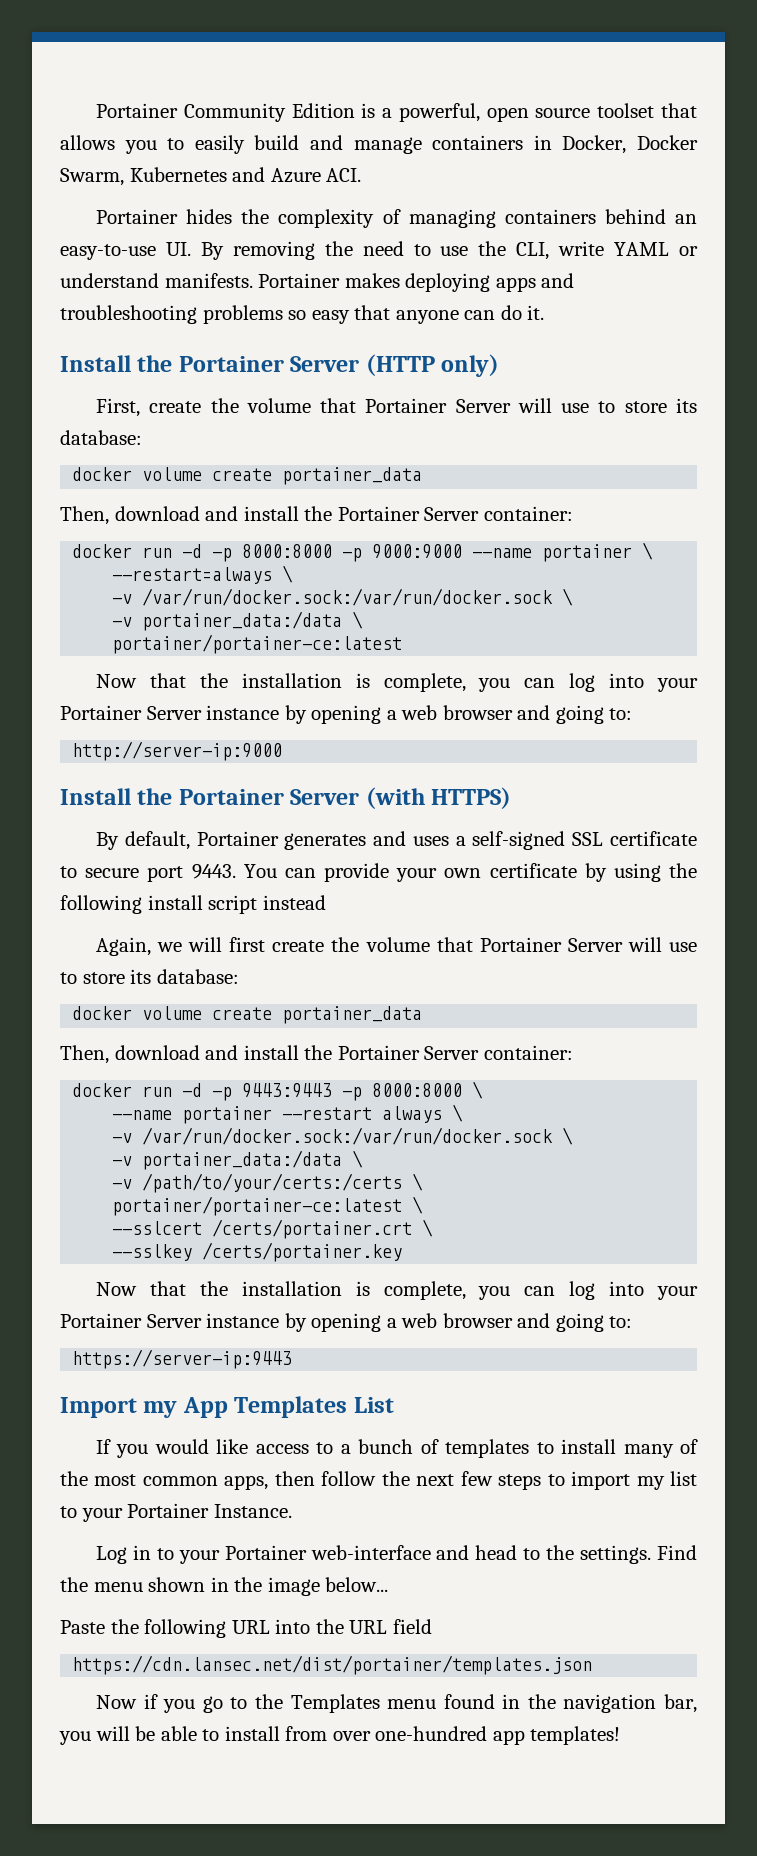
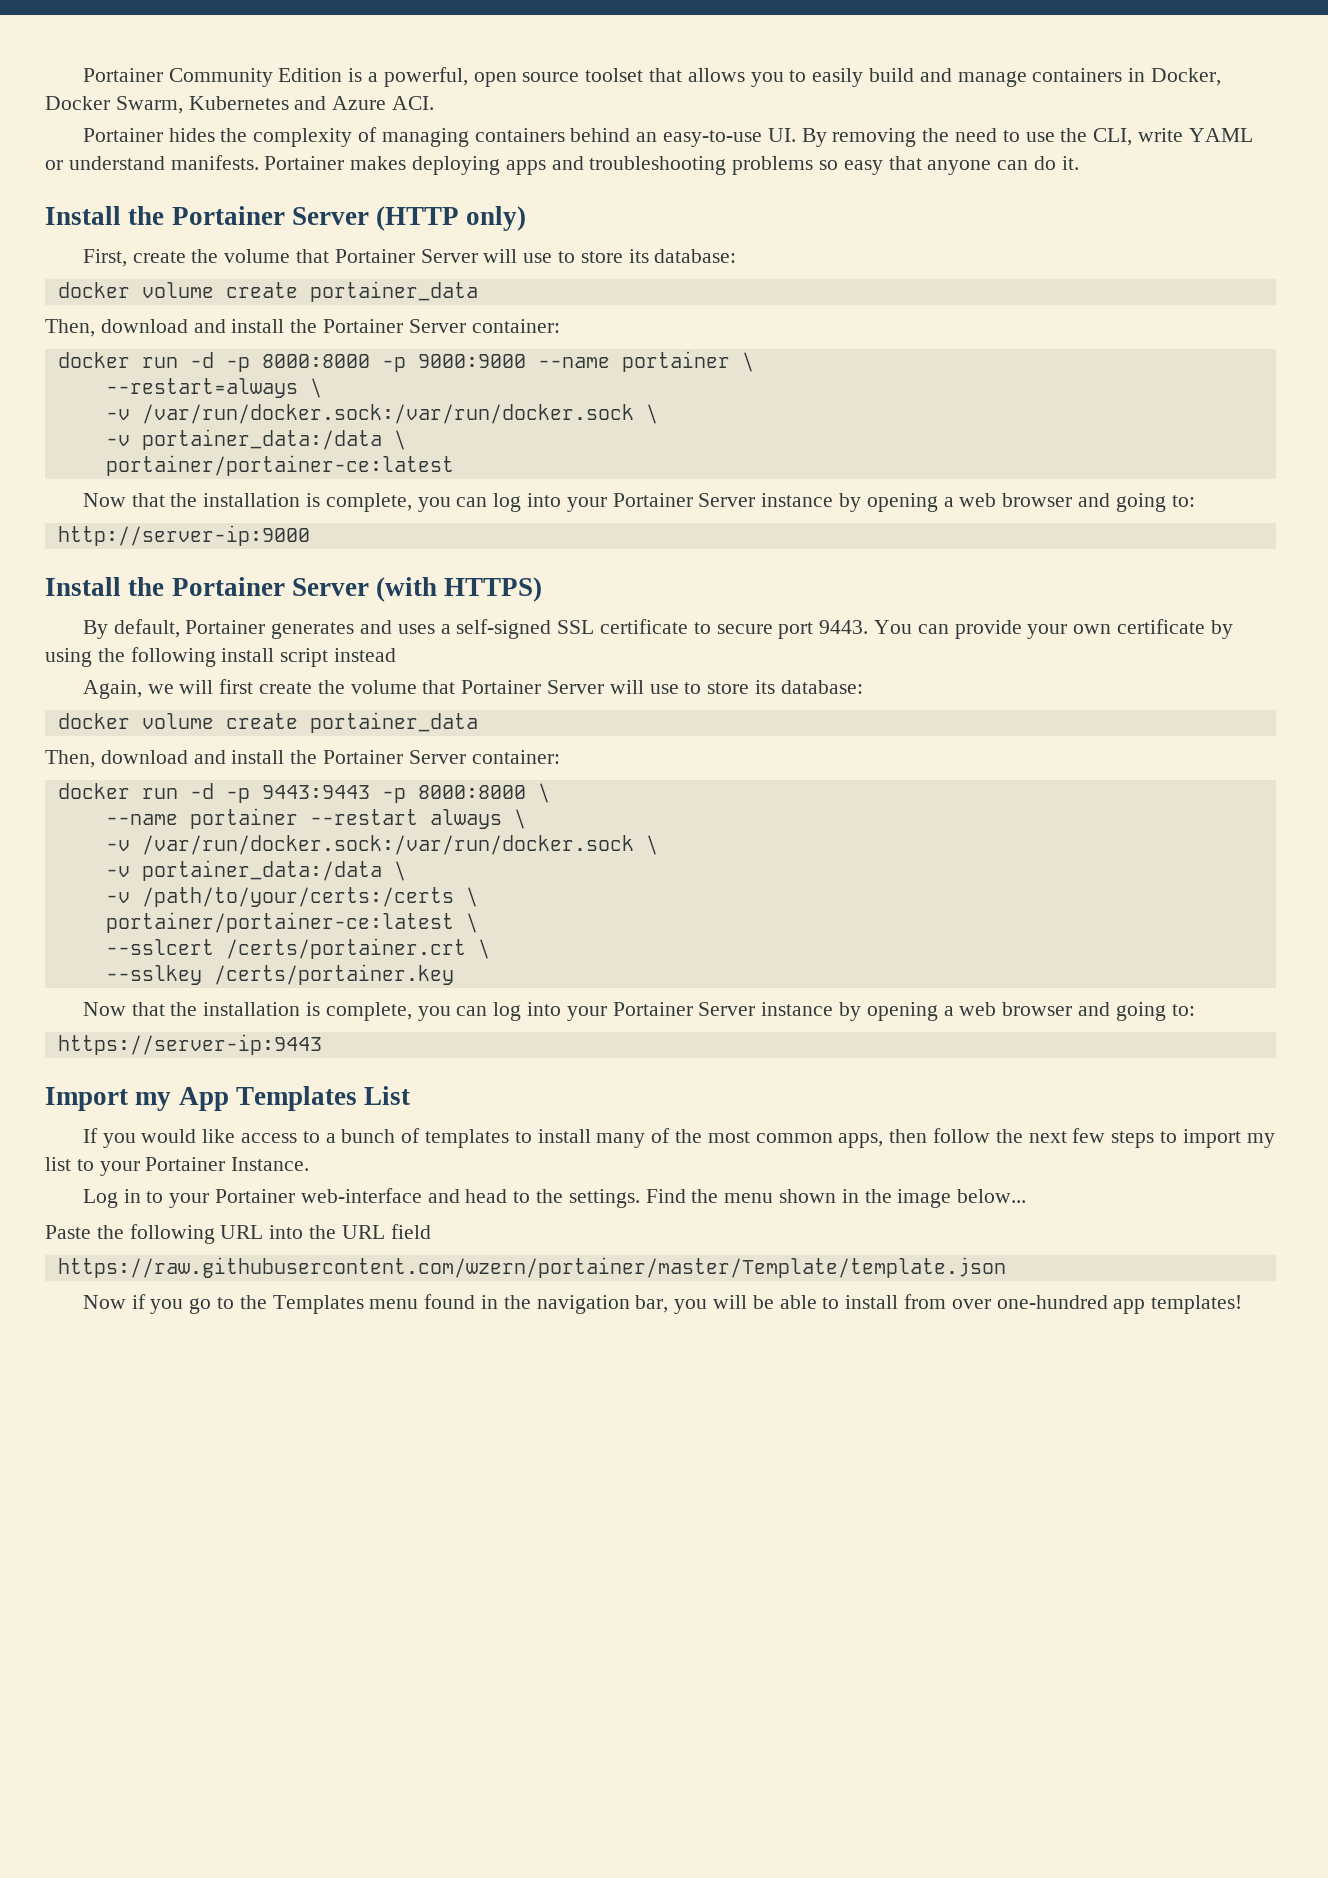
- https://cdn.lansec.net/dist/portainer/templates.json
+ https://raw.githubusercontent.com/wzern/portainer/master/Template/template.json

